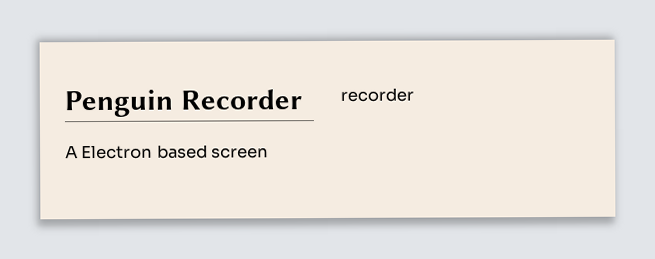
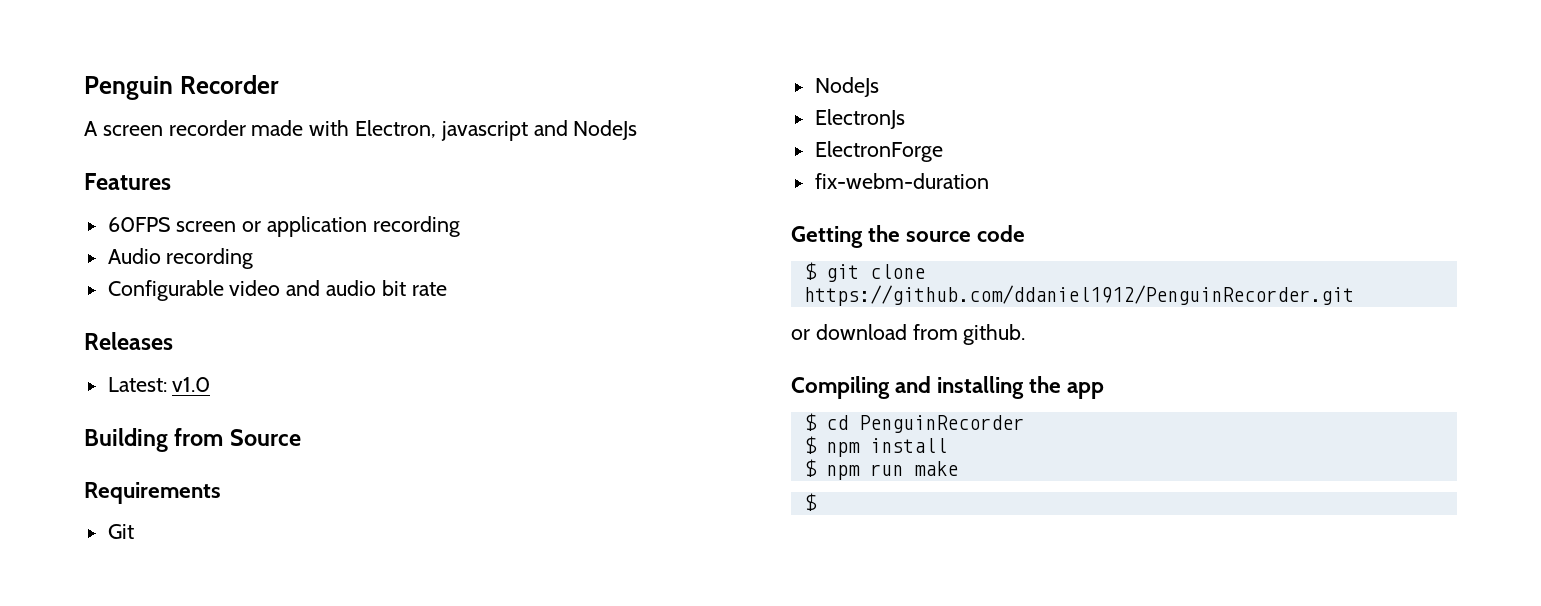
- A Electron based screen recorder
+ A screen recorder made with Electron, javascript and NodeJs
+ Features
+ 60FPS screen or application recording
+ Audio recording
+ Configurable video and audio bit rate
+ Releases
+ Latest: v1.0
+ Building from Source
+ Requirements
+ Git
+ NodeJs
+ ElectronJs
+ ElectronForge
+ fix-webm-duration
+ Getting the source code
+ $ git clone https://github.com/ddaniel1912/PenguinRecorder.git
+ or download from github.
+ Compiling and installing the app
+ $ cd PenguinRecorder
+ $ npm install
+ $ npm run make
+ $

